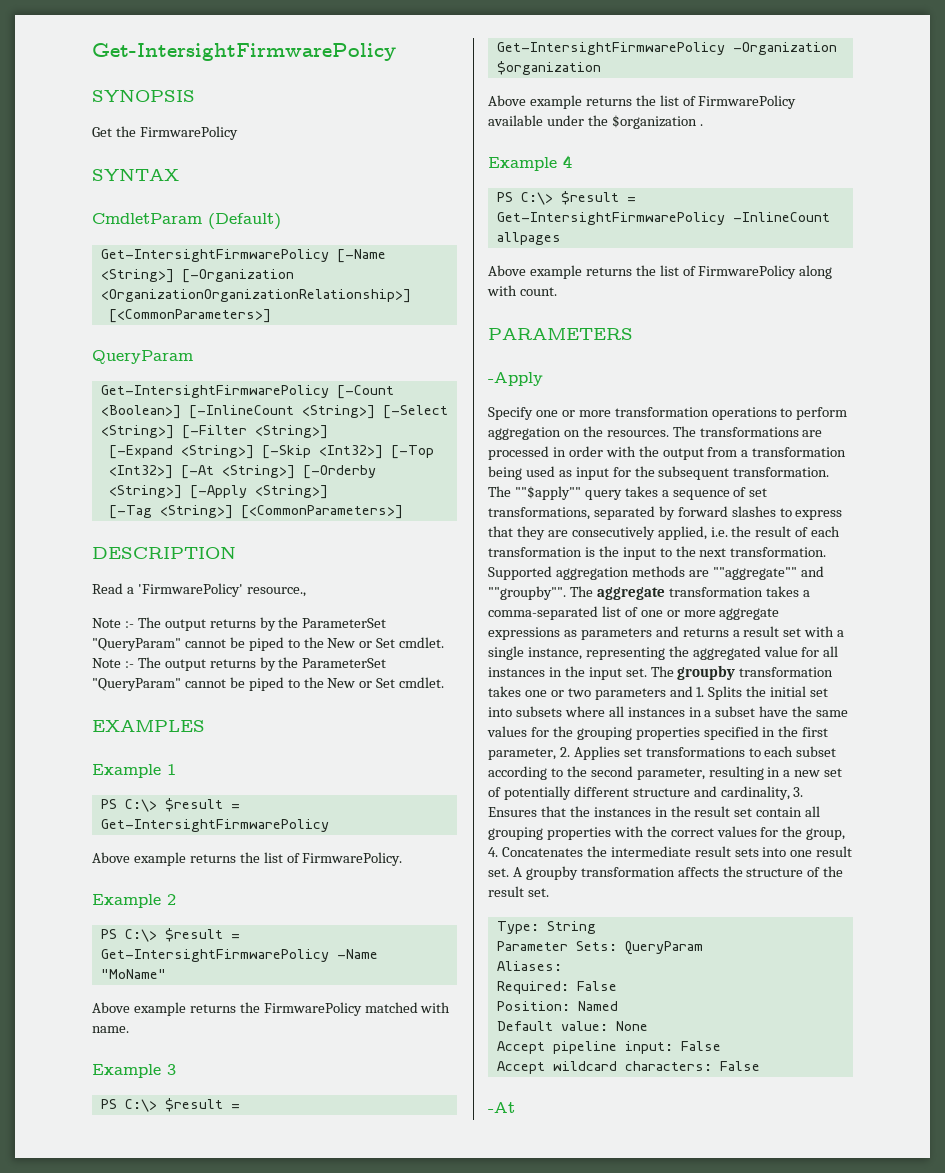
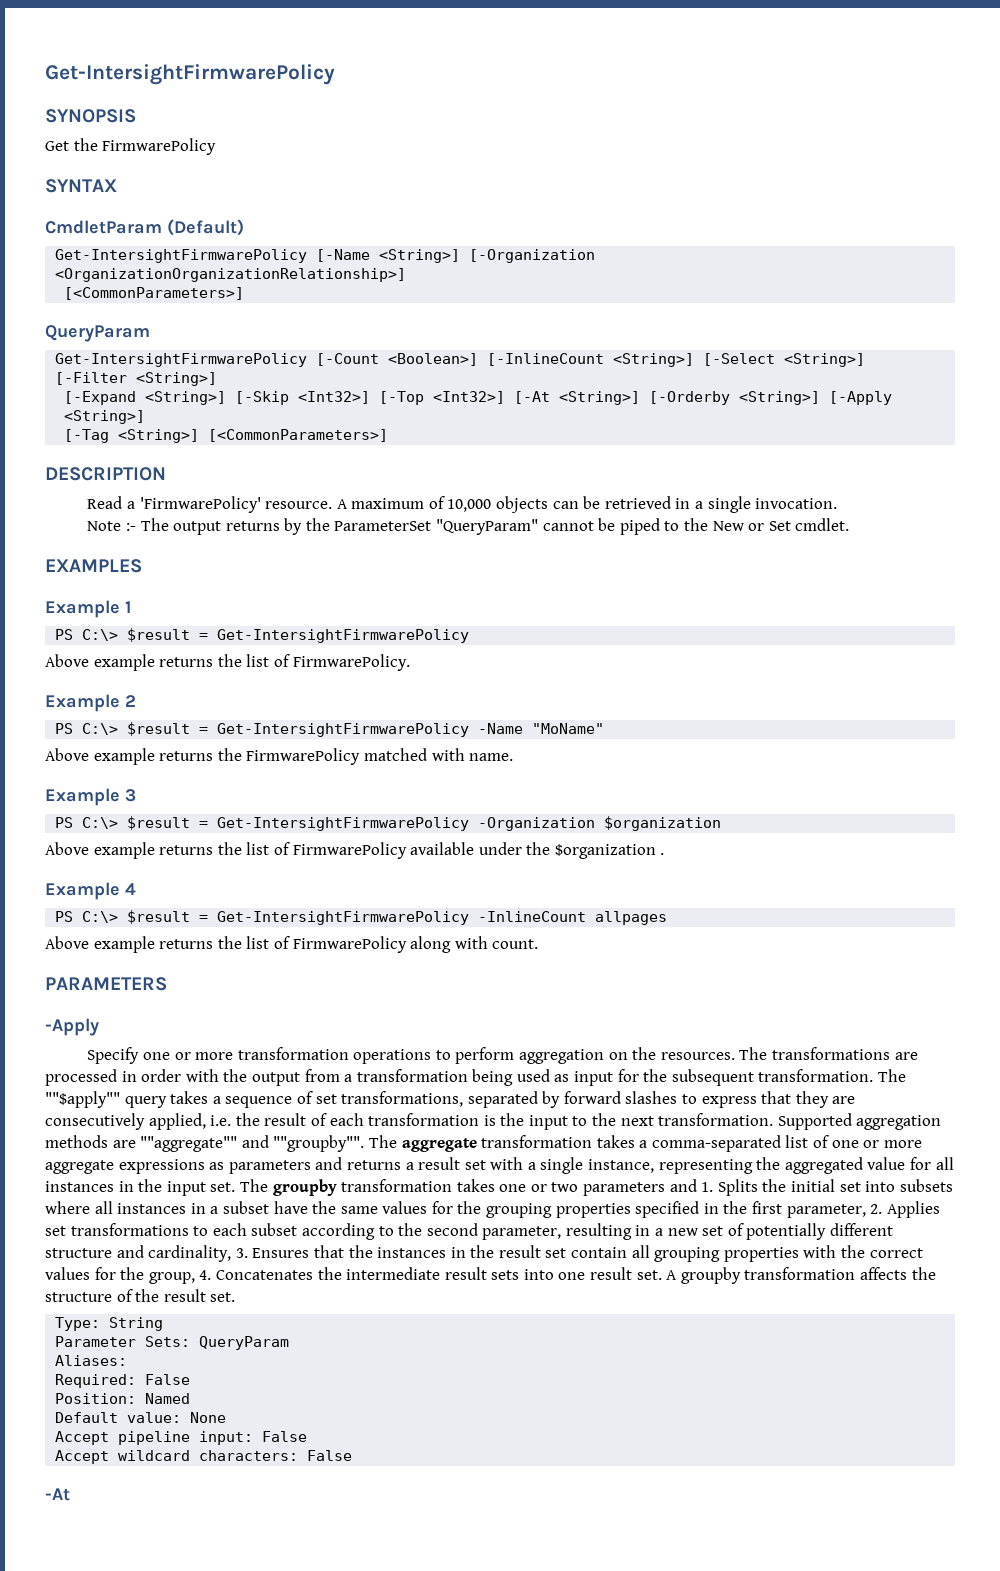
- Read a 'FirmwarePolicy' resource.,
+ Read a 'FirmwarePolicy' resource. A maximum of 10,000 objects can be retrieved in a single invocation.
- Note :- The output returns by the ParameterSet "QueryParam" cannot be piped to the New or Set cmdlet. Note :- The output returns by the ParameterSet "QueryParam" cannot be piped to the New or Set cmdlet.
+ Note :- The output returns by the ParameterSet "QueryParam" cannot be piped to the New or Set cmdlet.

